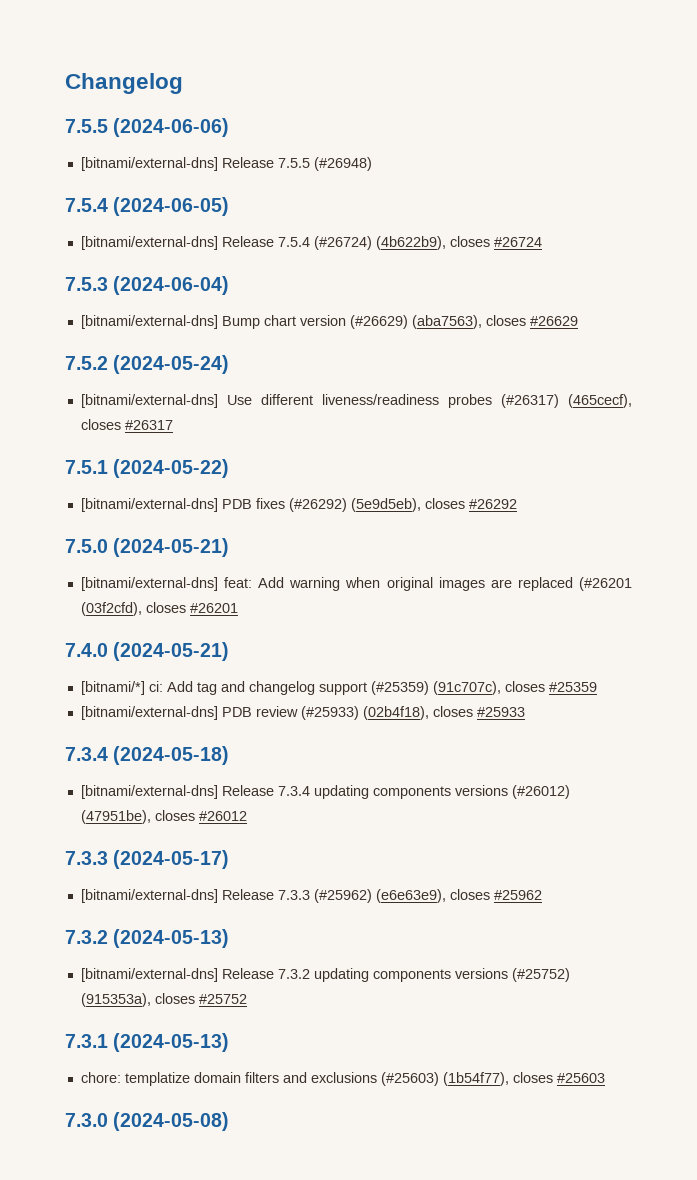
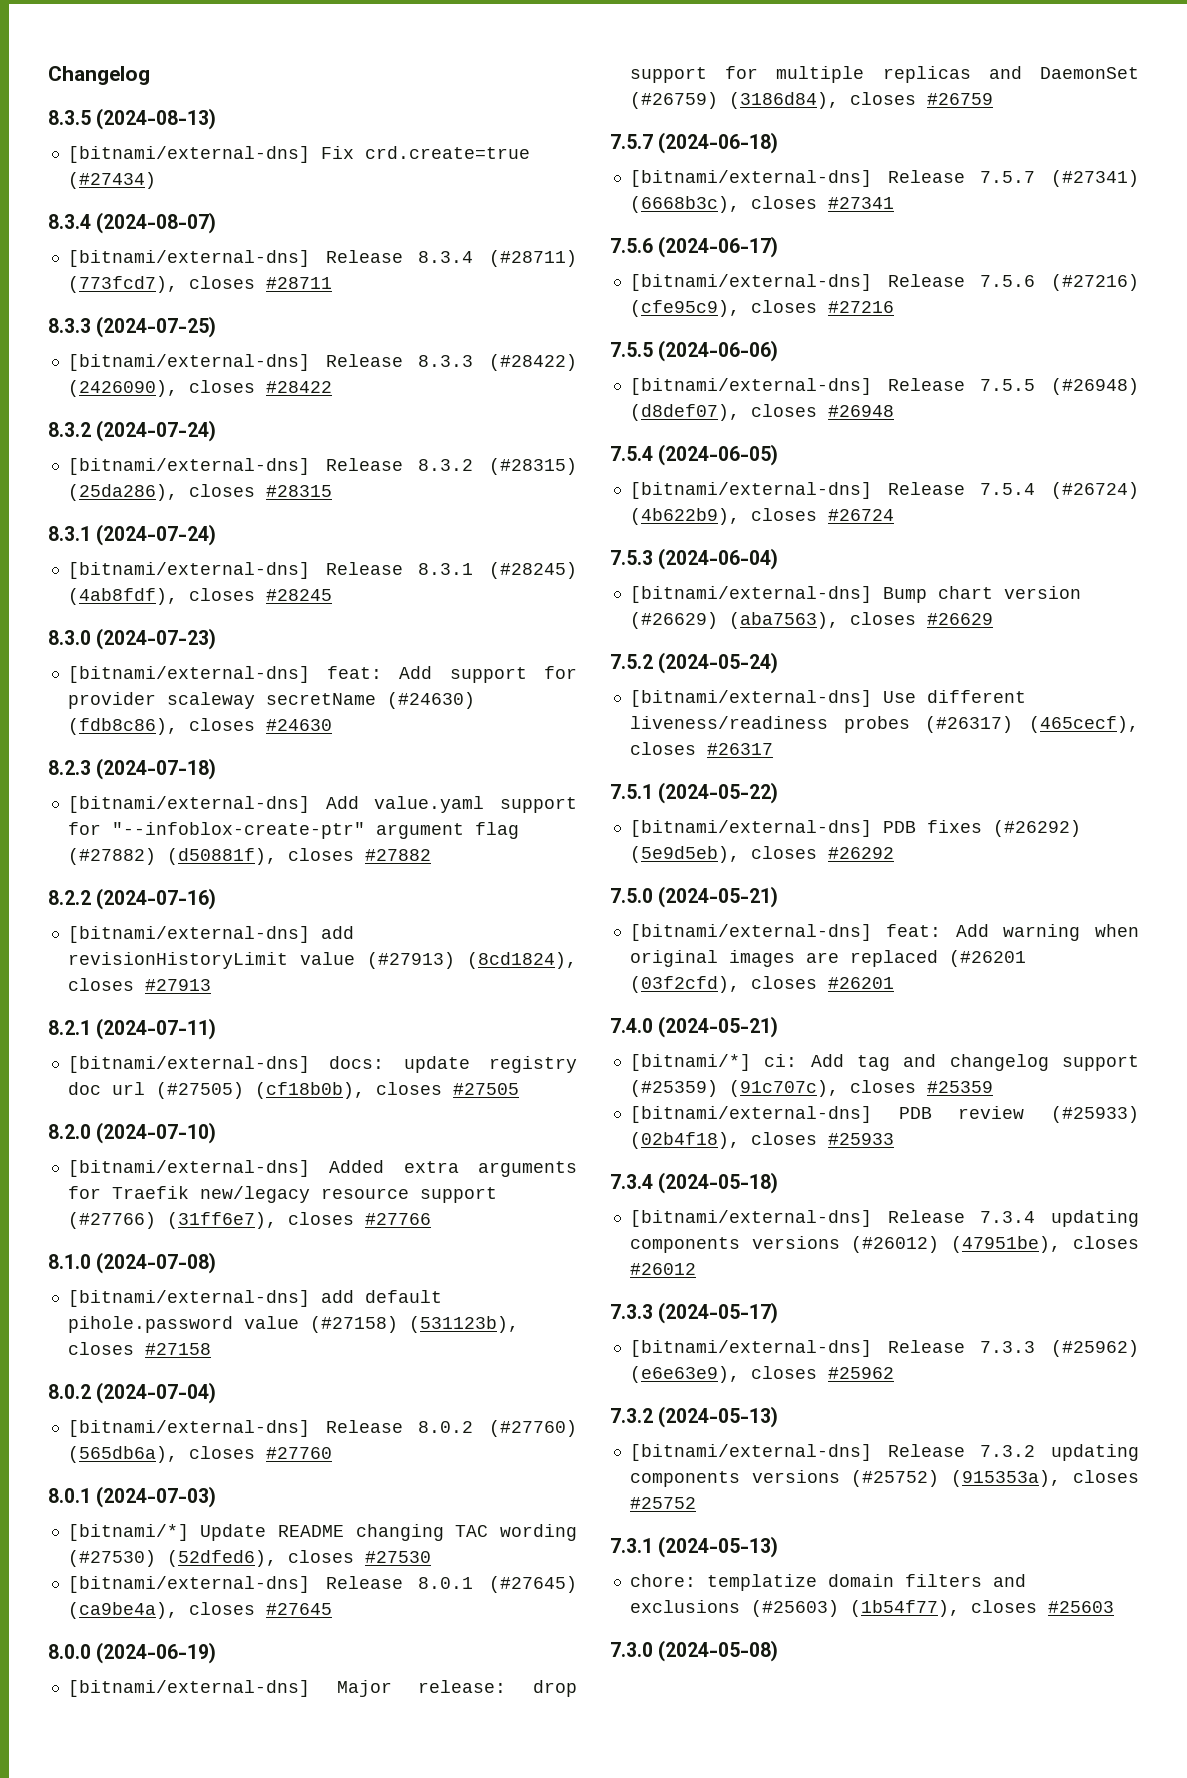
+ 8.3.5 (2024-08-13)
+ [bitnami/external-dns] Fix crd.create=true (#27434)
+ 8.3.4 (2024-08-07)
+ [bitnami/external-dns] Release 8.3.4 (#28711) (773fcd7), closes #28711
+ 8.3.3 (2024-07-25)
+ [bitnami/external-dns] Release 8.3.3 (#28422) (2426090), closes #28422
+ 8.3.2 (2024-07-24)
+ [bitnami/external-dns] Release 8.3.2 (#28315) (25da286), closes #28315
+ 8.3.1 (2024-07-24)
+ [bitnami/external-dns] Release 8.3.1 (#28245) (4ab8fdf), closes #28245
+ 8.3.0 (2024-07-23)
+ [bitnami/external-dns] feat: Add support for provider scaleway secretName (#24630) (fdb8c86), closes #24630
+ 8.2.3 (2024-07-18)
+ [bitnami/external-dns] Add value.yaml support for "--infoblox-create-ptr" argument flag (#27882) (d50881f), closes #27882
+ 8.2.2 (2024-07-16)
+ [bitnami/external-dns] add revisionHistoryLimit value (#27913) (8cd1824), closes #27913
+ 8.2.1 (2024-07-11)
+ [bitnami/external-dns] docs: update registry doc url (#27505) (cf18b0b), closes #27505
+ 8.2.0 (2024-07-10)
+ [bitnami/external-dns] Added extra arguments for Traefik new/legacy resource support (#27766) (31ff6e7), closes #27766
+ 8.1.0 (2024-07-08)
+ [bitnami/external-dns] add default pihole.password value (#27158) (531123b), closes #27158
+ 8.0.2 (2024-07-04)
+ [bitnami/external-dns] Release 8.0.2 (#27760) (565db6a), closes #27760
+ 8.0.1 (2024-07-03)
+ [bitnami/*] Update README changing TAC wording (#27530) (52dfed6), closes #27530
+ [bitnami/external-dns] Release 8.0.1 (#27645) (ca9be4a), closes #27645
+ 8.0.0 (2024-06-19)
+ [bitnami/external-dns] Major release: drop support for multiple replicas and DaemonSet (#26759) (3186d84), closes #26759
+ 7.5.7 (2024-06-18)
+ [bitnami/external-dns] Release 7.5.7 (#27341) (6668b3c), closes #27341
+ 7.5.6 (2024-06-17)
+ [bitnami/external-dns] Release 7.5.6 (#27216) (cfe95c9), closes #27216
- [bitnami/external-dns] Release 7.5.5 (#26948)
+ [bitnami/external-dns] Release 7.5.5 (#26948) (d8def07), closes #26948

